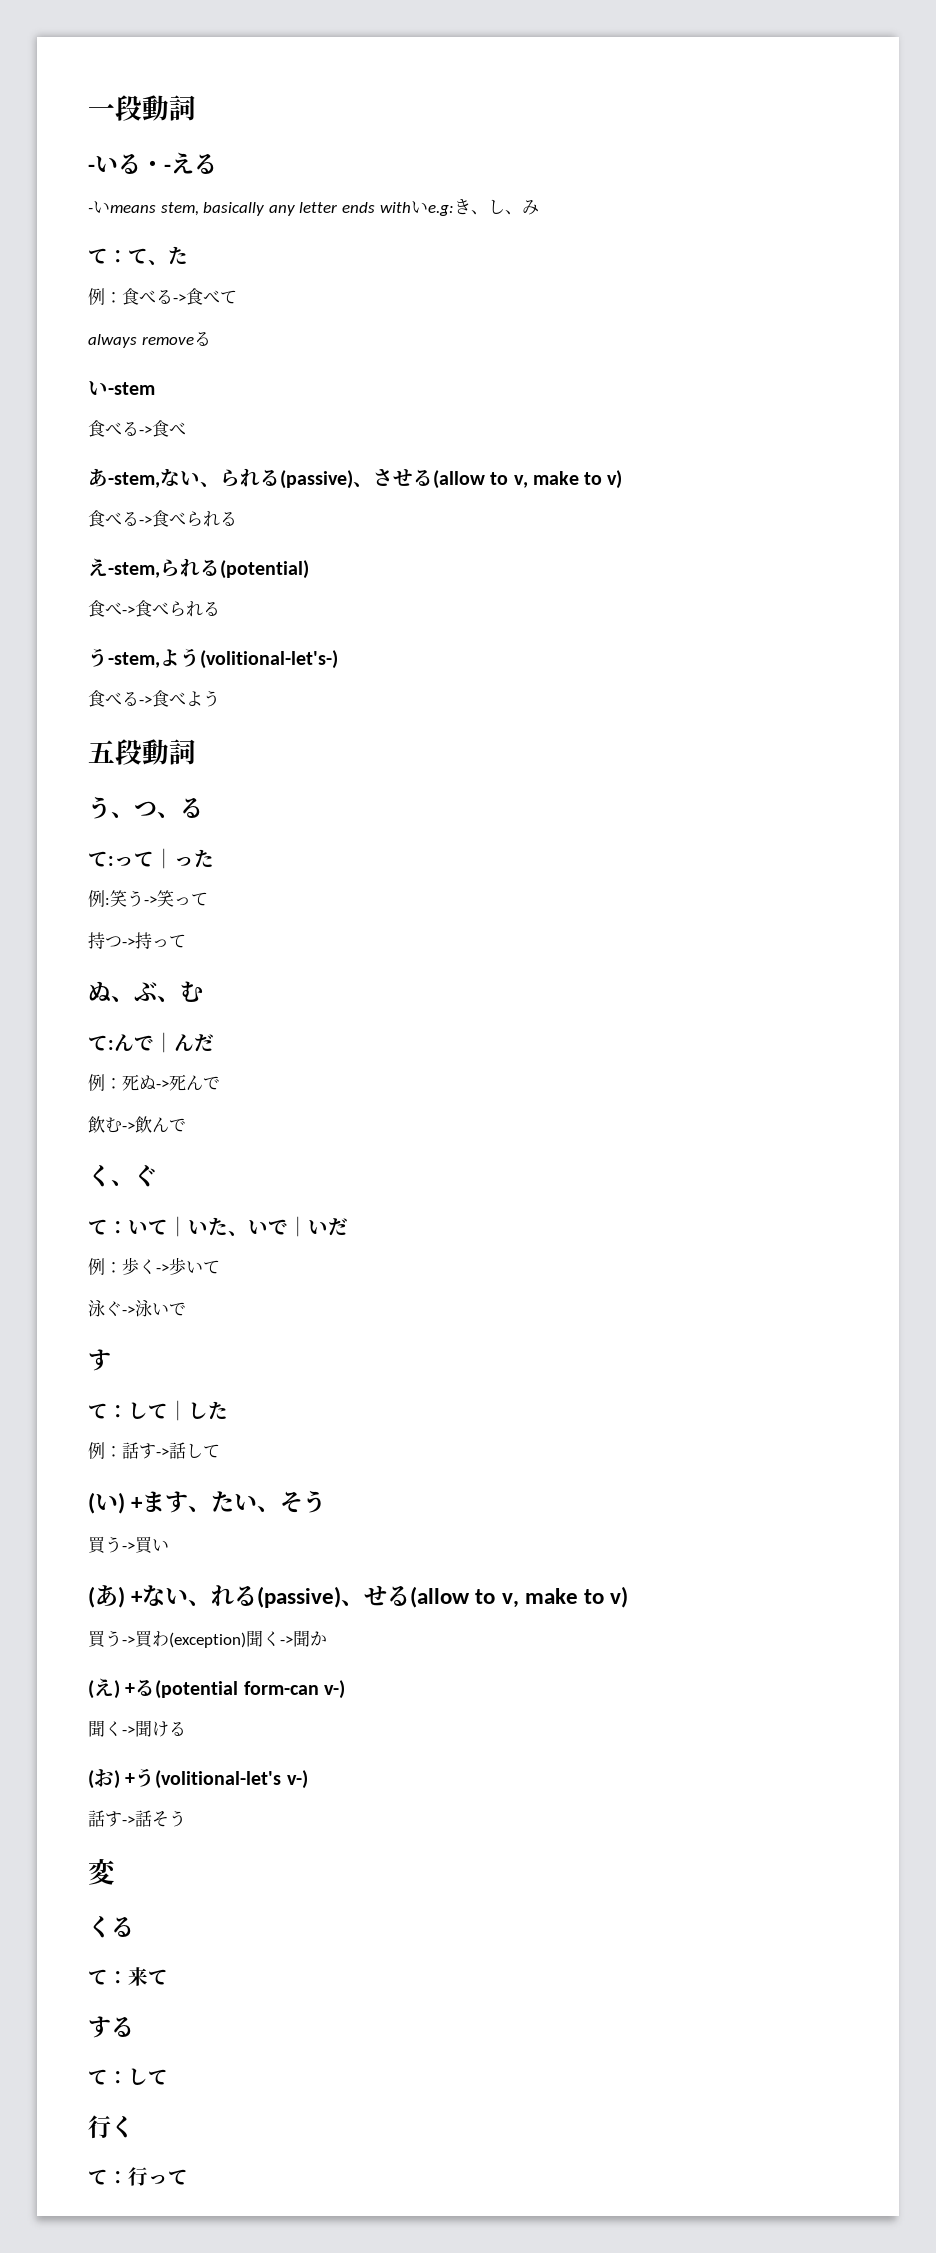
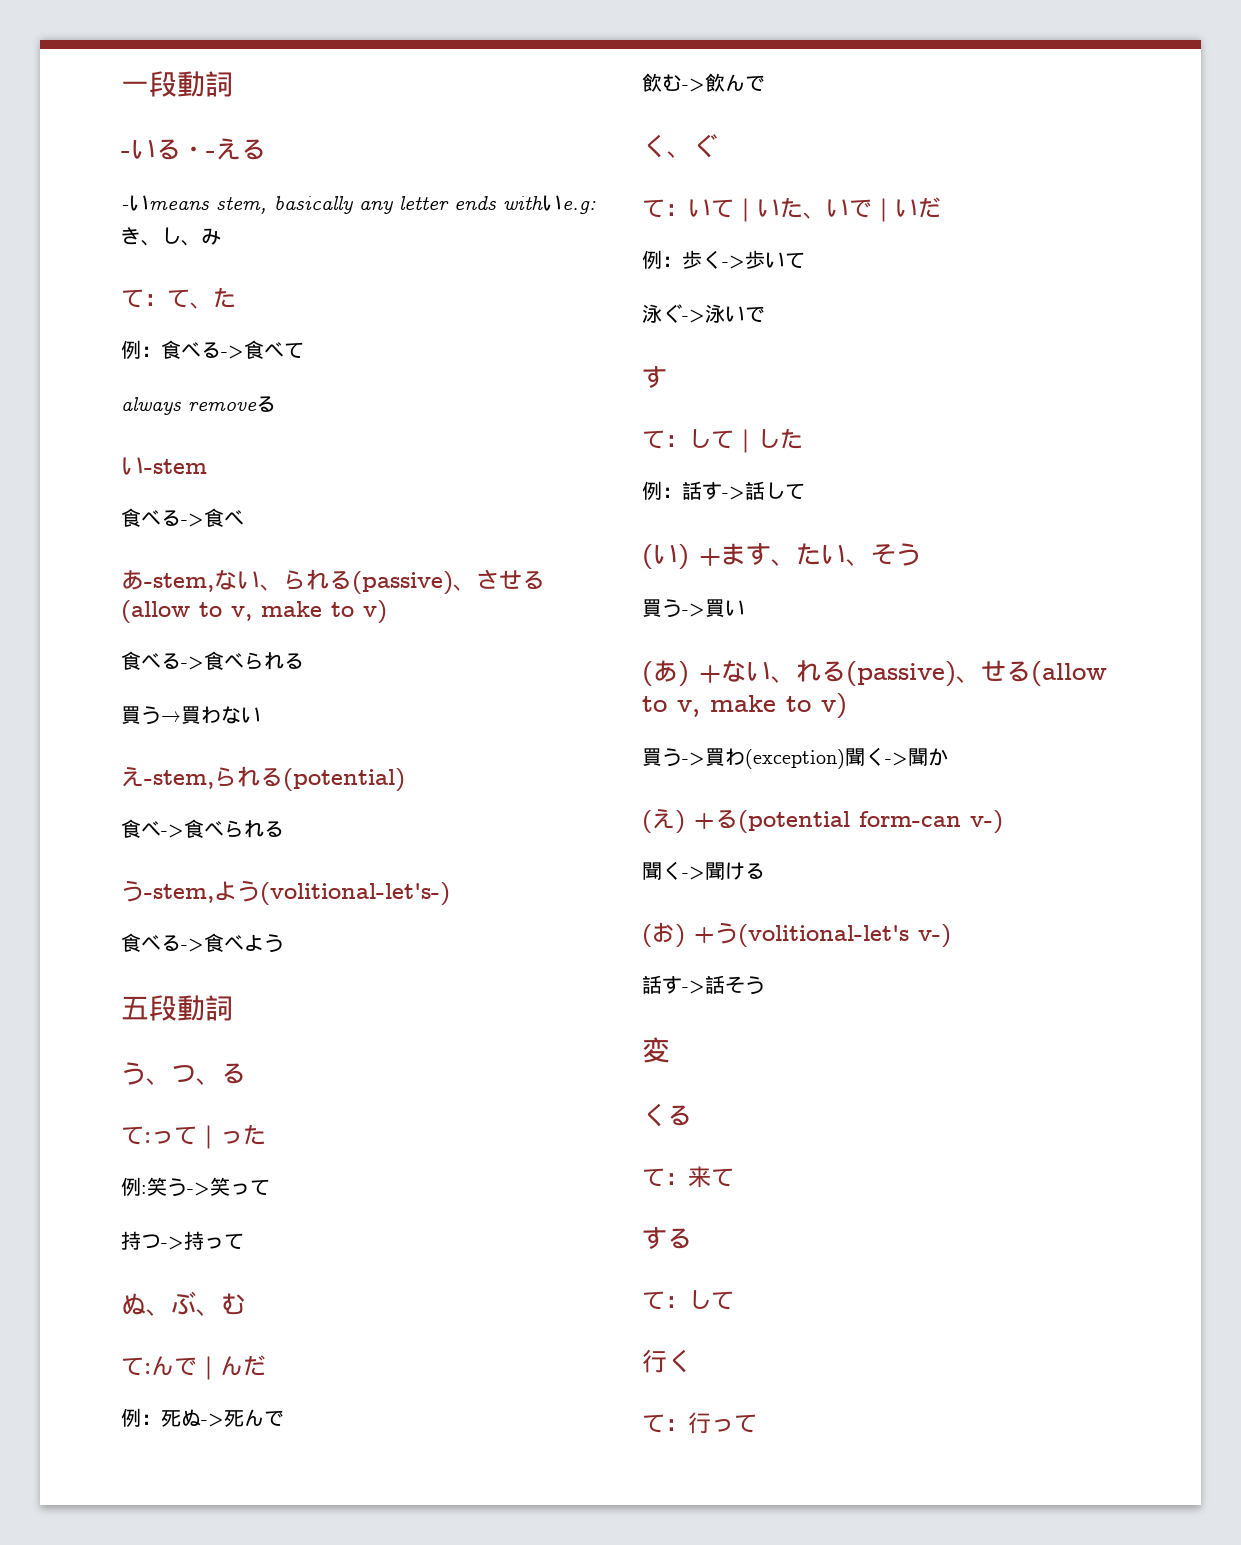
+ 買う→買わない

